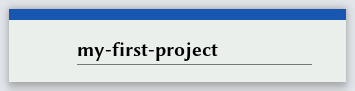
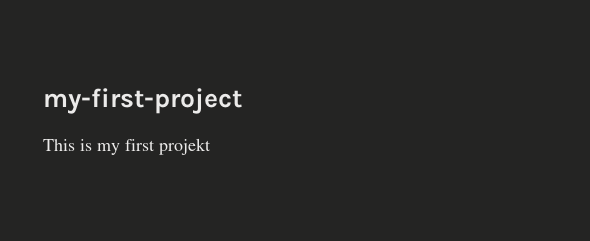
+ This is my first projekt

